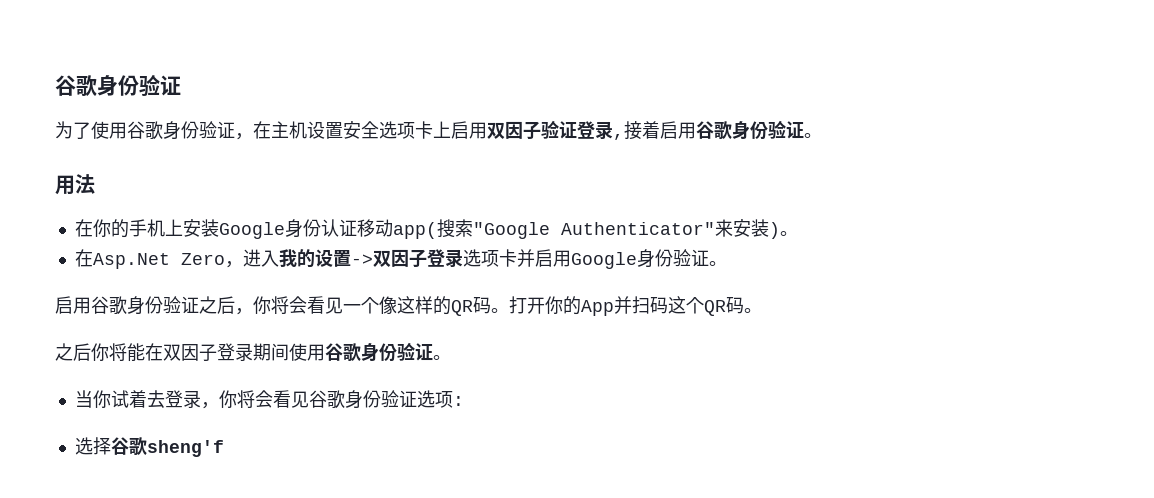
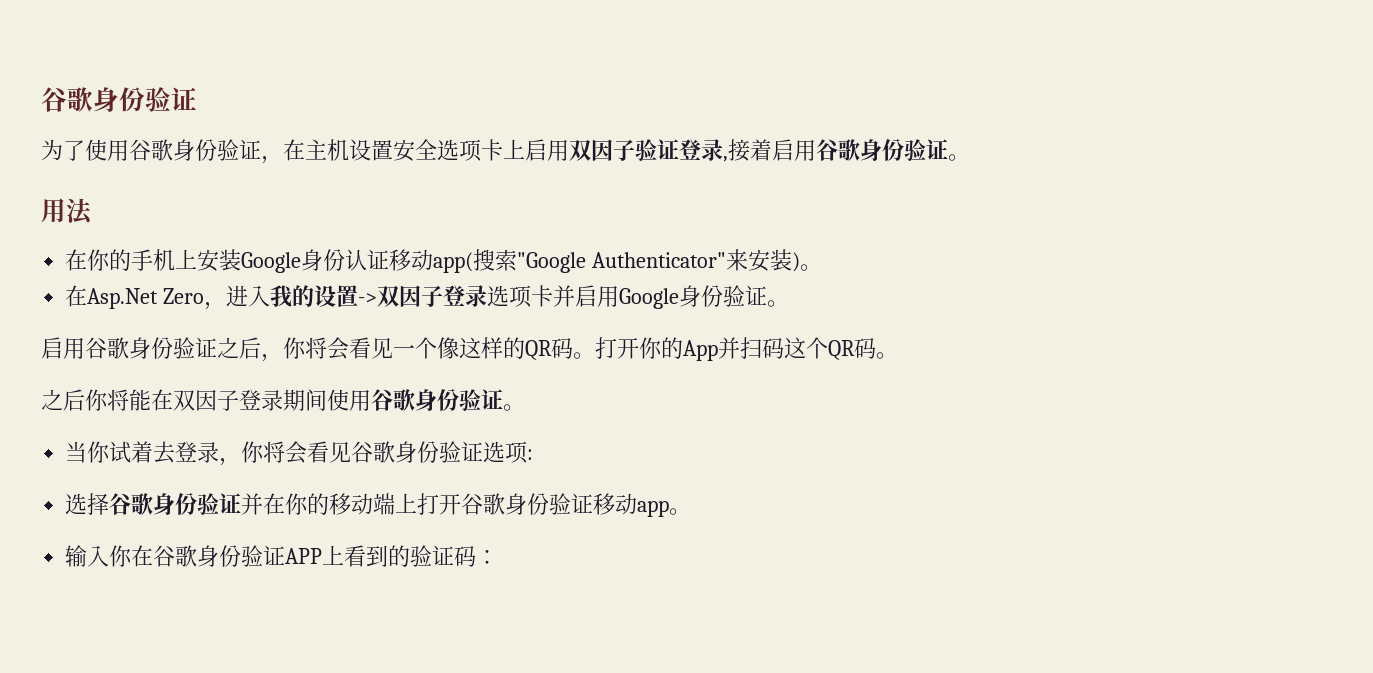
- 选择谷歌sheng'f
+ 选择谷歌身份验证并在你的移动端上打开谷歌身份验证移动app。
+ 输入你在谷歌身份验证APP上看到的验证码：

